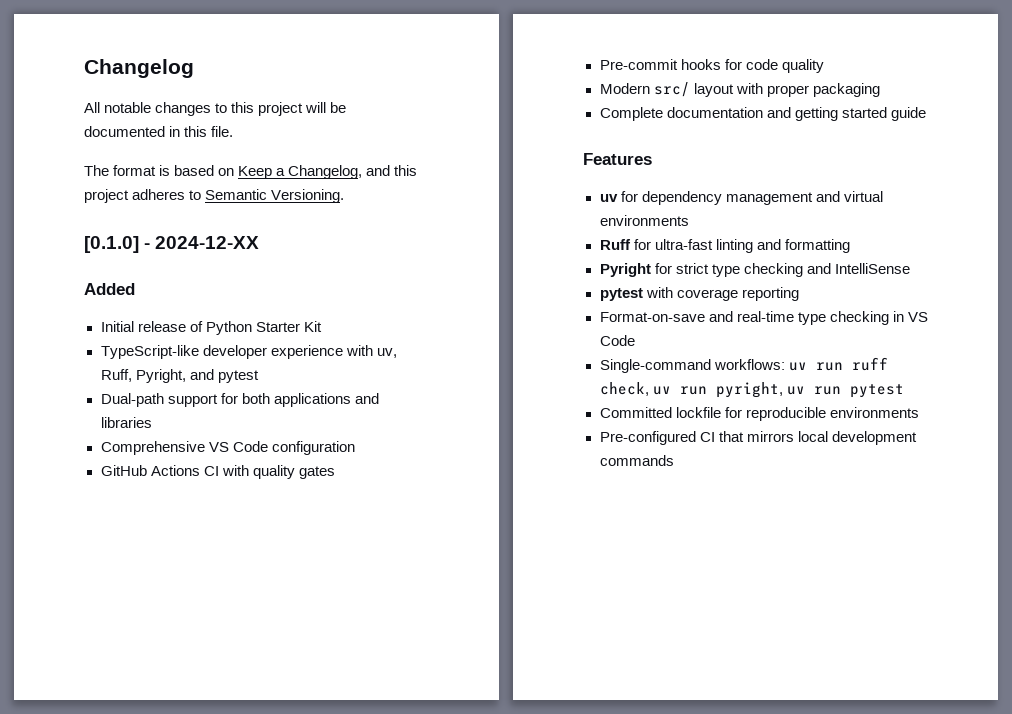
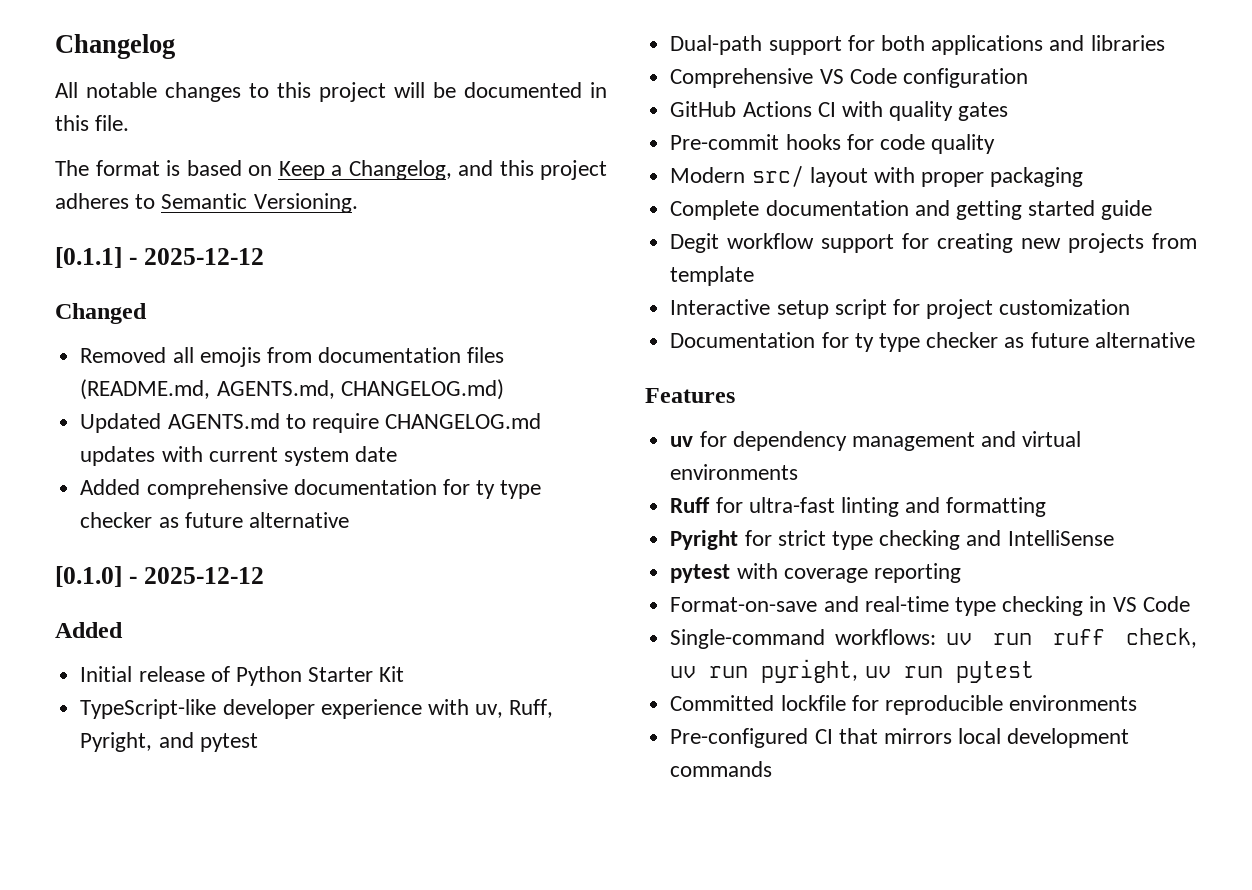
+ [0.1.1] - 2025-12-12
+ Changed
+ Removed all emojis from documentation files (README.md, AGENTS.md, CHANGELOG.md)
+ Updated AGENTS.md to require CHANGELOG.md updates with current system date
+ Added comprehensive documentation for ty type checker as future alternative
- [0.1.0] - 2024-12-XX
+ [0.1.0] - 2025-12-12
+ Degit workflow support for creating new projects from template
+ Interactive setup script for project customization
+ Documentation for ty type checker as future alternative

